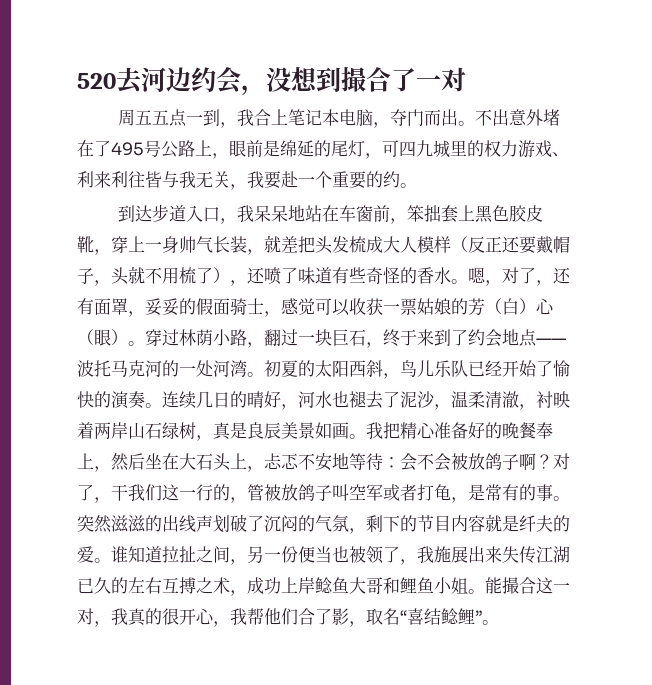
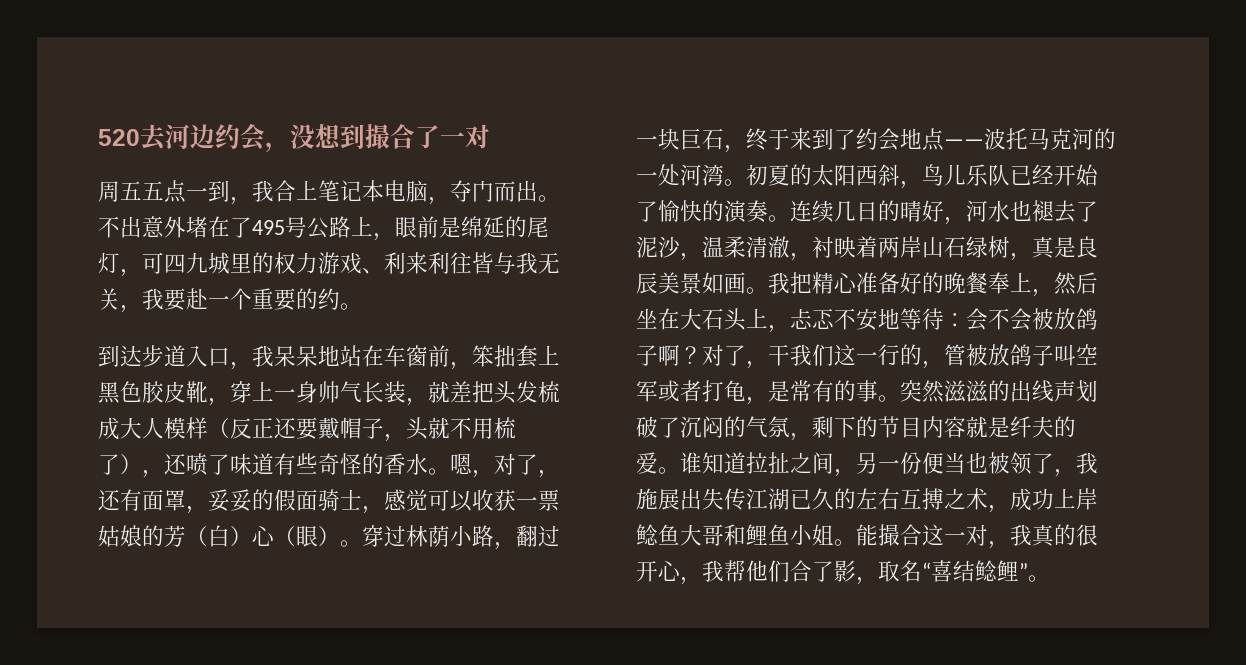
- 谁知道拉扯之间，另一份便当也被领了，我施展出来失传江湖已久的左右互搏之术，成功上岸鲶鱼大哥和鲤鱼小姐。
+ 谁知道拉扯之间，另一份便当也被领了，我施展出失传江湖已久的左右互搏之术，成功上岸鲶鱼大哥和鲤鱼小姐。

